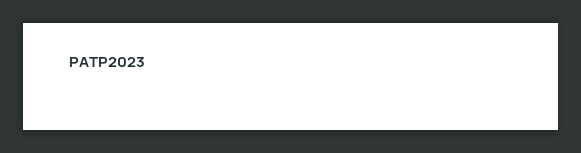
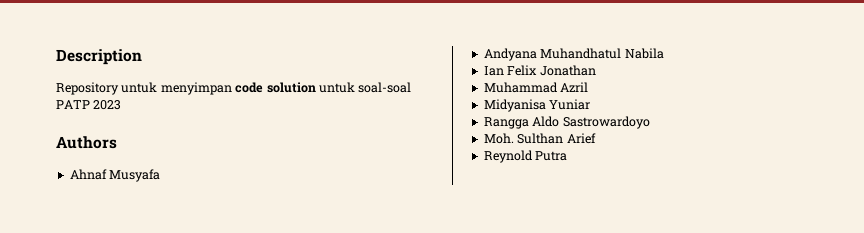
- PATP2023
+ Description
+ Repository untuk menyimpan code solution untuk soal-soal PATP 2023
+ Authors
+ Ahnaf Musyafa
+ Andyana Muhandhatul Nabila
+ Ian Felix Jonathan
+ Muhammad Azril
+ Midyanisa Yuniar
+ Rangga Aldo Sastrowardoyo
+ Moh. Sulthan Arief
+ Reynold Putra

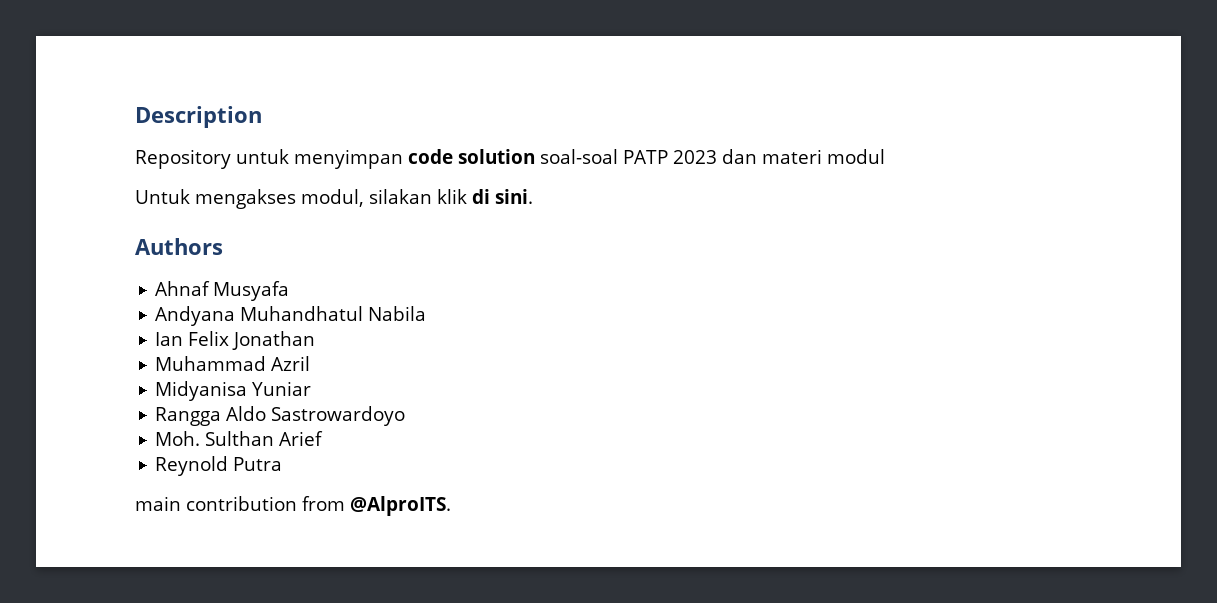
- Repository untuk menyimpan code solution untuk soal-soal PATP 2023
+ Repository untuk menyimpan code solution soal-soal PATP 2023 dan materi modul
+ Untuk mengakses modul, silakan klik di sini.
+ main contribution from @AlproITS.

